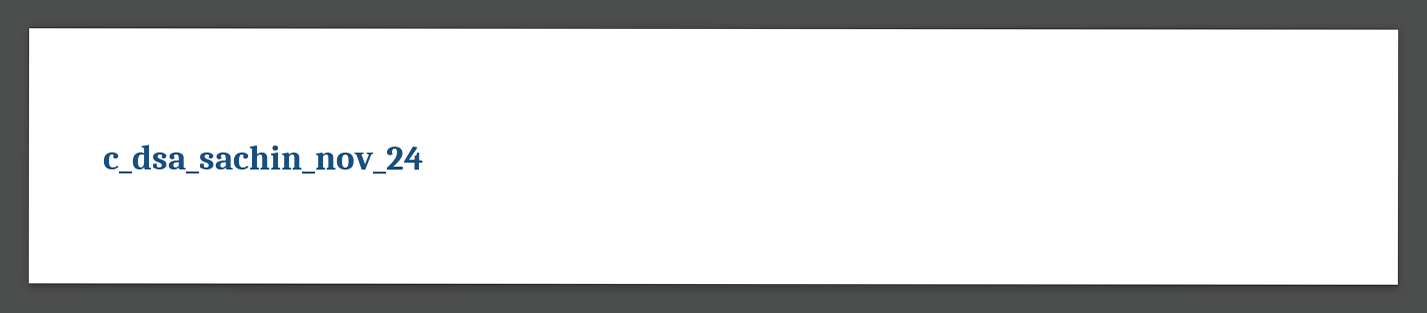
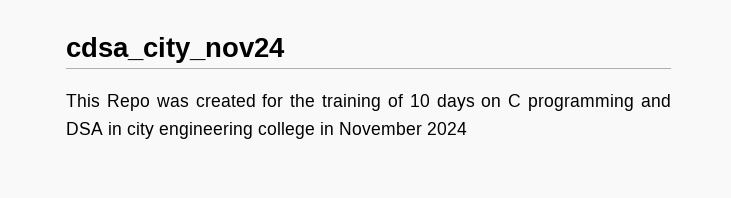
- c_dsa_sachin_nov_24
+ cdsa_city_nov24
+ This Repo was created for the training of 10 days on C programming and DSA in city engineering college in November 2024

